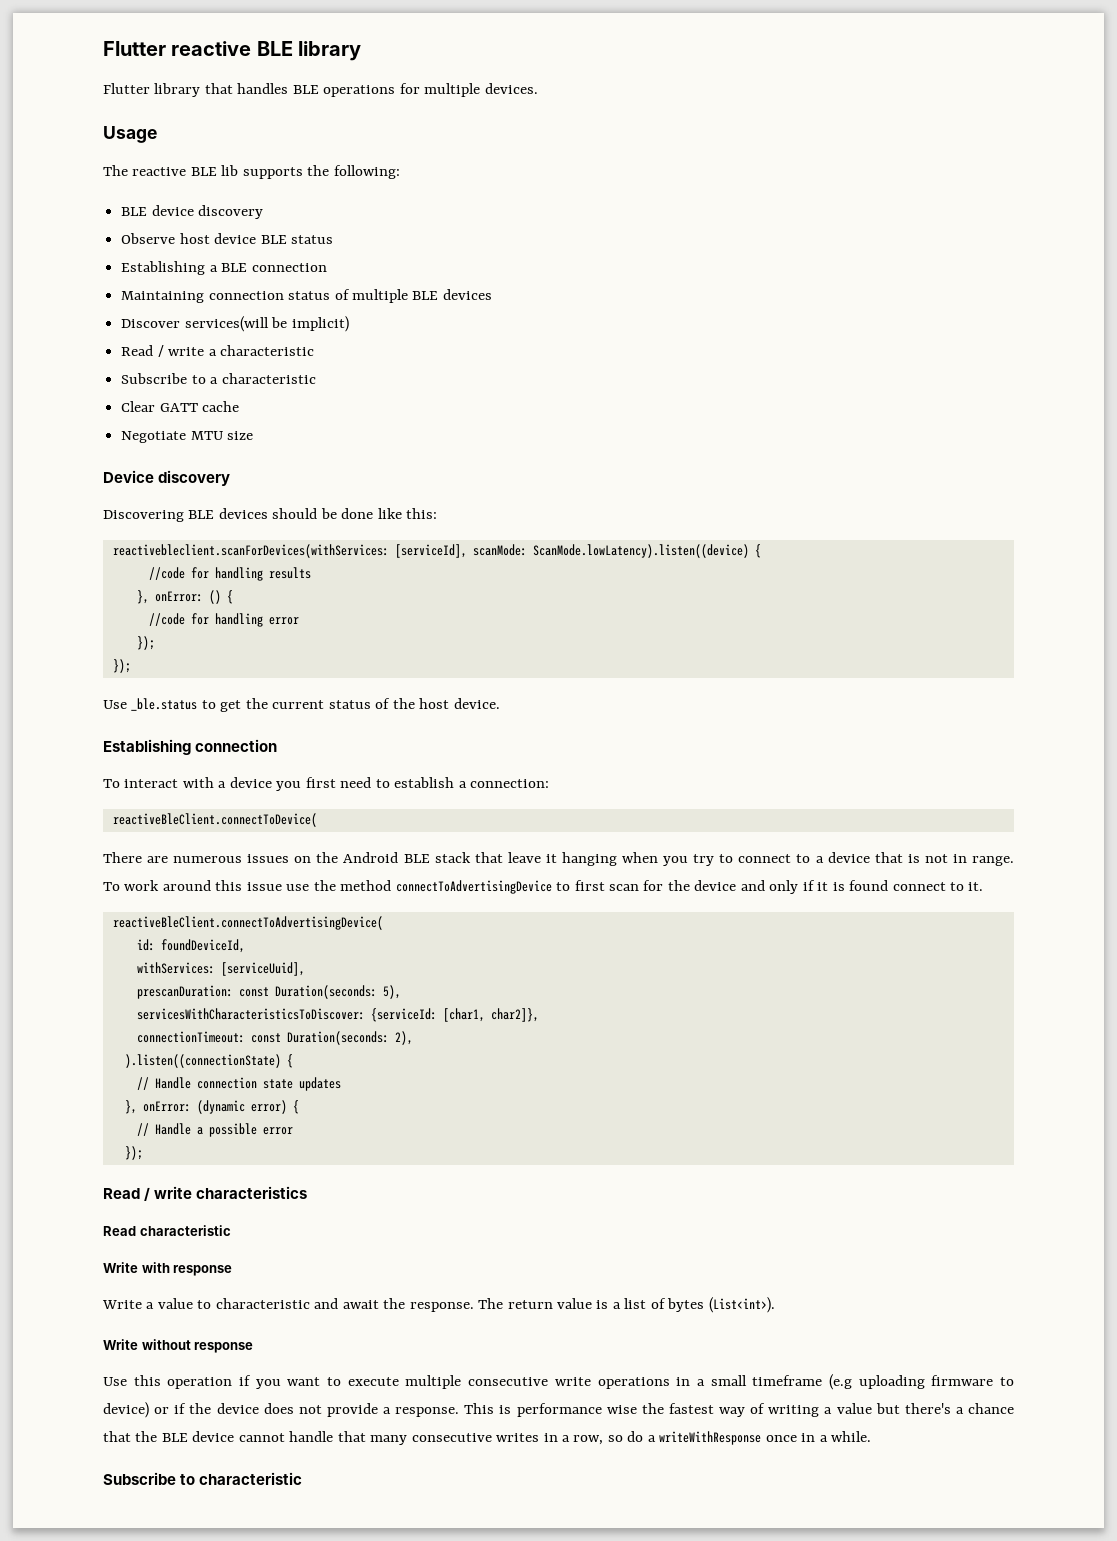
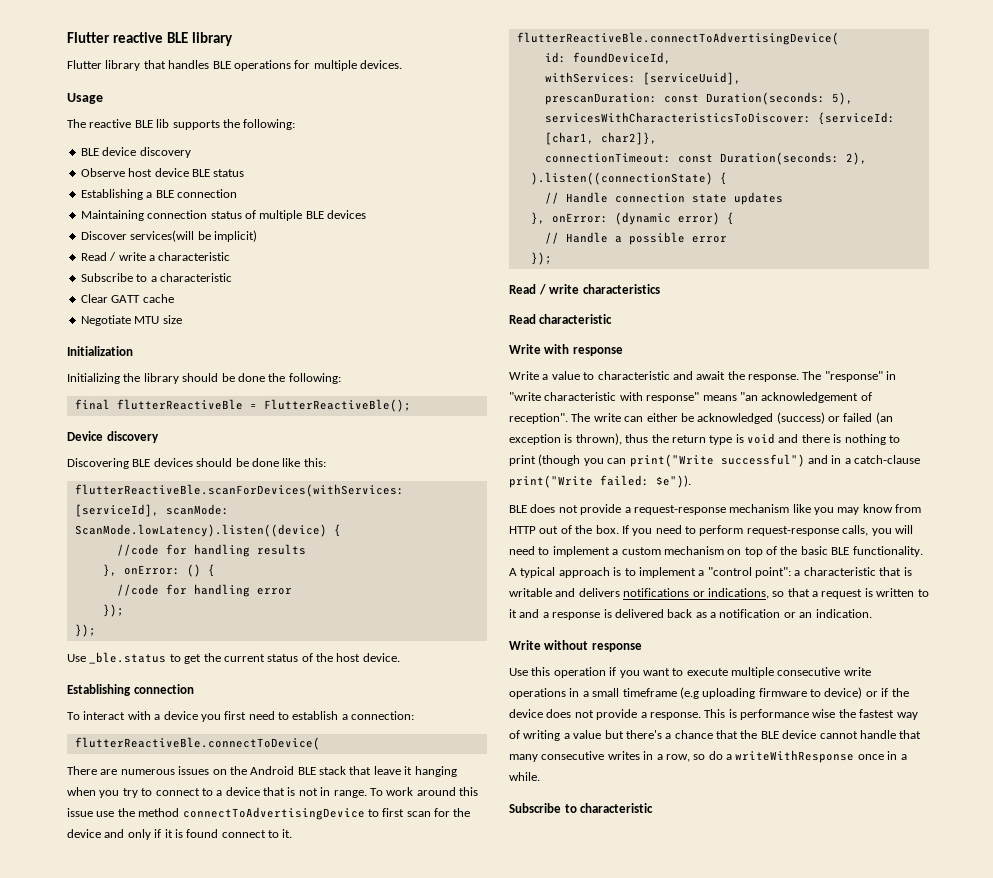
+ Initialization
+ Initializing the library should be done the following:
+ final flutterReactiveBle = FlutterReactiveBle();
- reactivebleclient.scanForDevices(withServices: [serviceId], scanMode: ScanMode.lowLatency).listen((device) {
+ flutterReactiveBle.scanForDevices(withServices: [serviceId], scanMode: ScanMode.lowLatency).listen((device) {
- reactiveBleClient.connectToDevice(
+ flutterReactiveBle.connectToDevice(
- reactiveBleClient.connectToAdvertisingDevice(
+ flutterReactiveBle.connectToAdvertisingDevice(
- The return value is a list of bytes (List<int>).
+ The "response" in "write characteristic with response" means "an acknowledgement of reception". The write can either be acknowledged (success) or failed (an exception is thrown), thus the return type is void and there is nothing to print (though you can print("Write successful") and in a catch-clause print("Write failed: $e")).
+ BLE does not provide a request-response mechanism like you may know from HTTP out of the box. If you need to perform request-response calls, you will need to implement a custom mechanism on top of the basic BLE functionality. A typical approach is to implement a "control point": a characteristic that is writable and delivers notifications or indications, so that a request is written to it and a response is delivered back as a notification or an indication.

